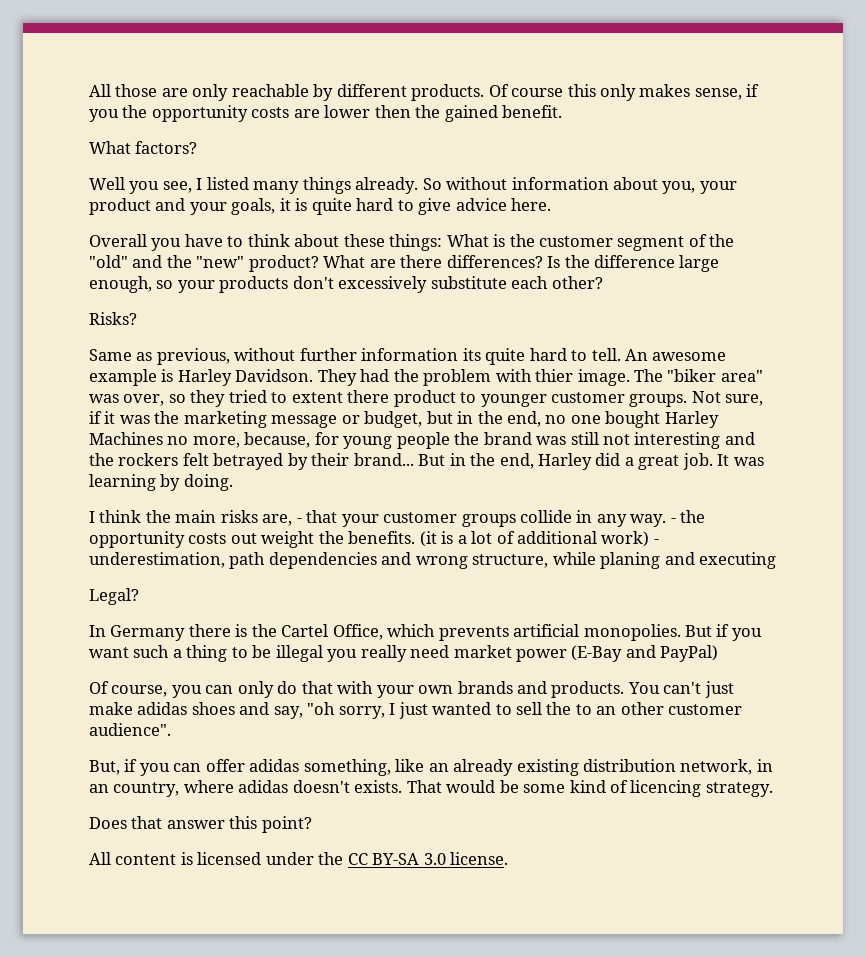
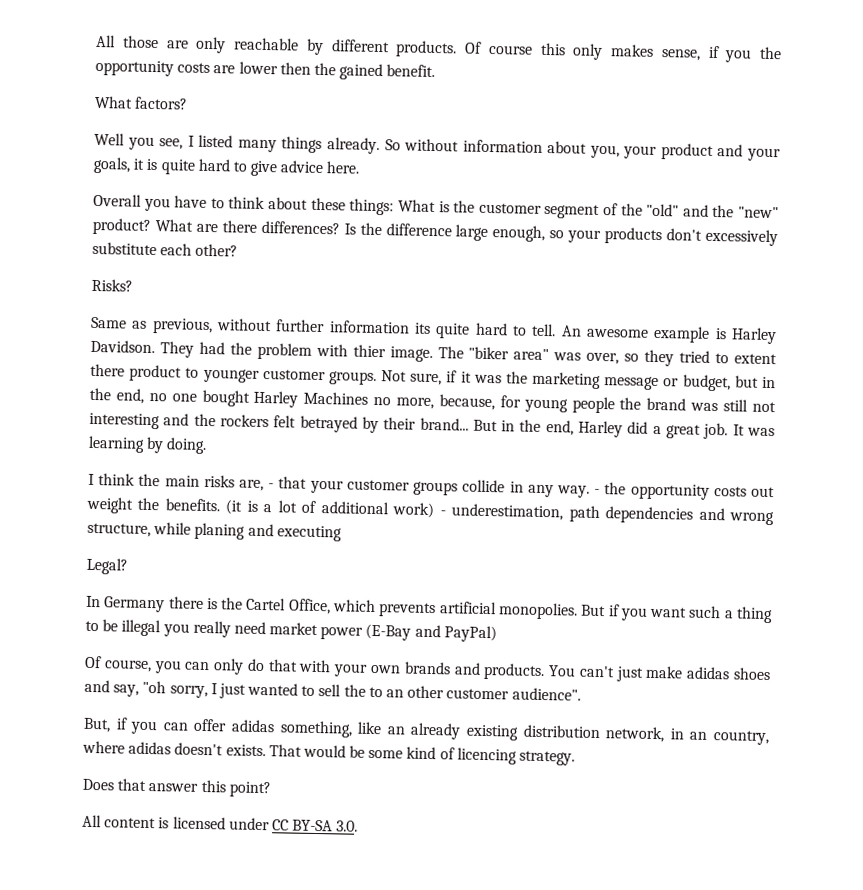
- All content is licensed under the CC BY-SA 3.0 license.
+ All content is licensed under CC BY-SA 3.0.

